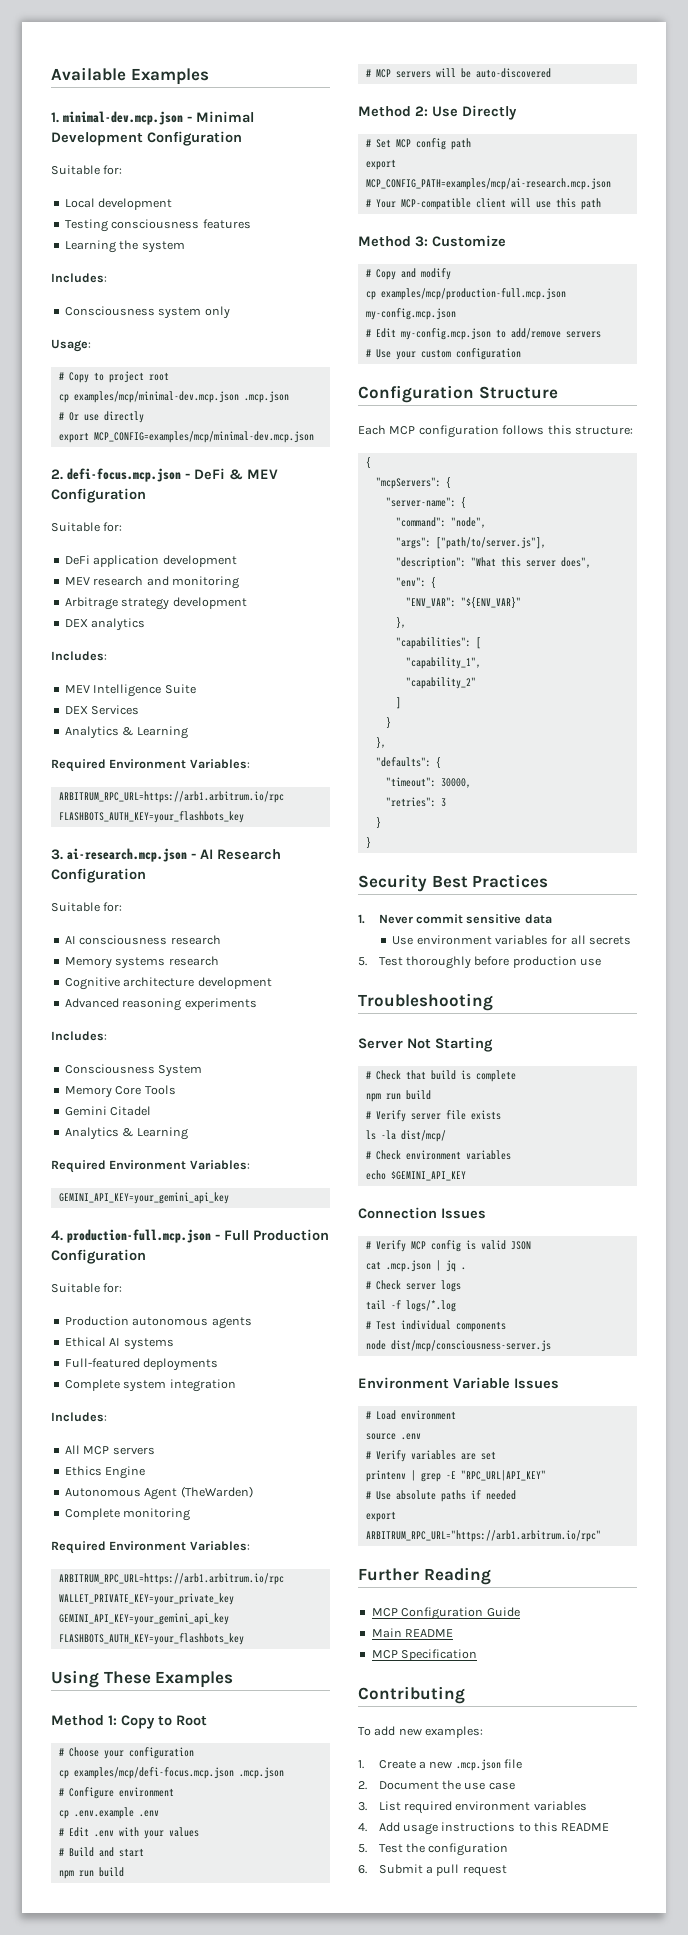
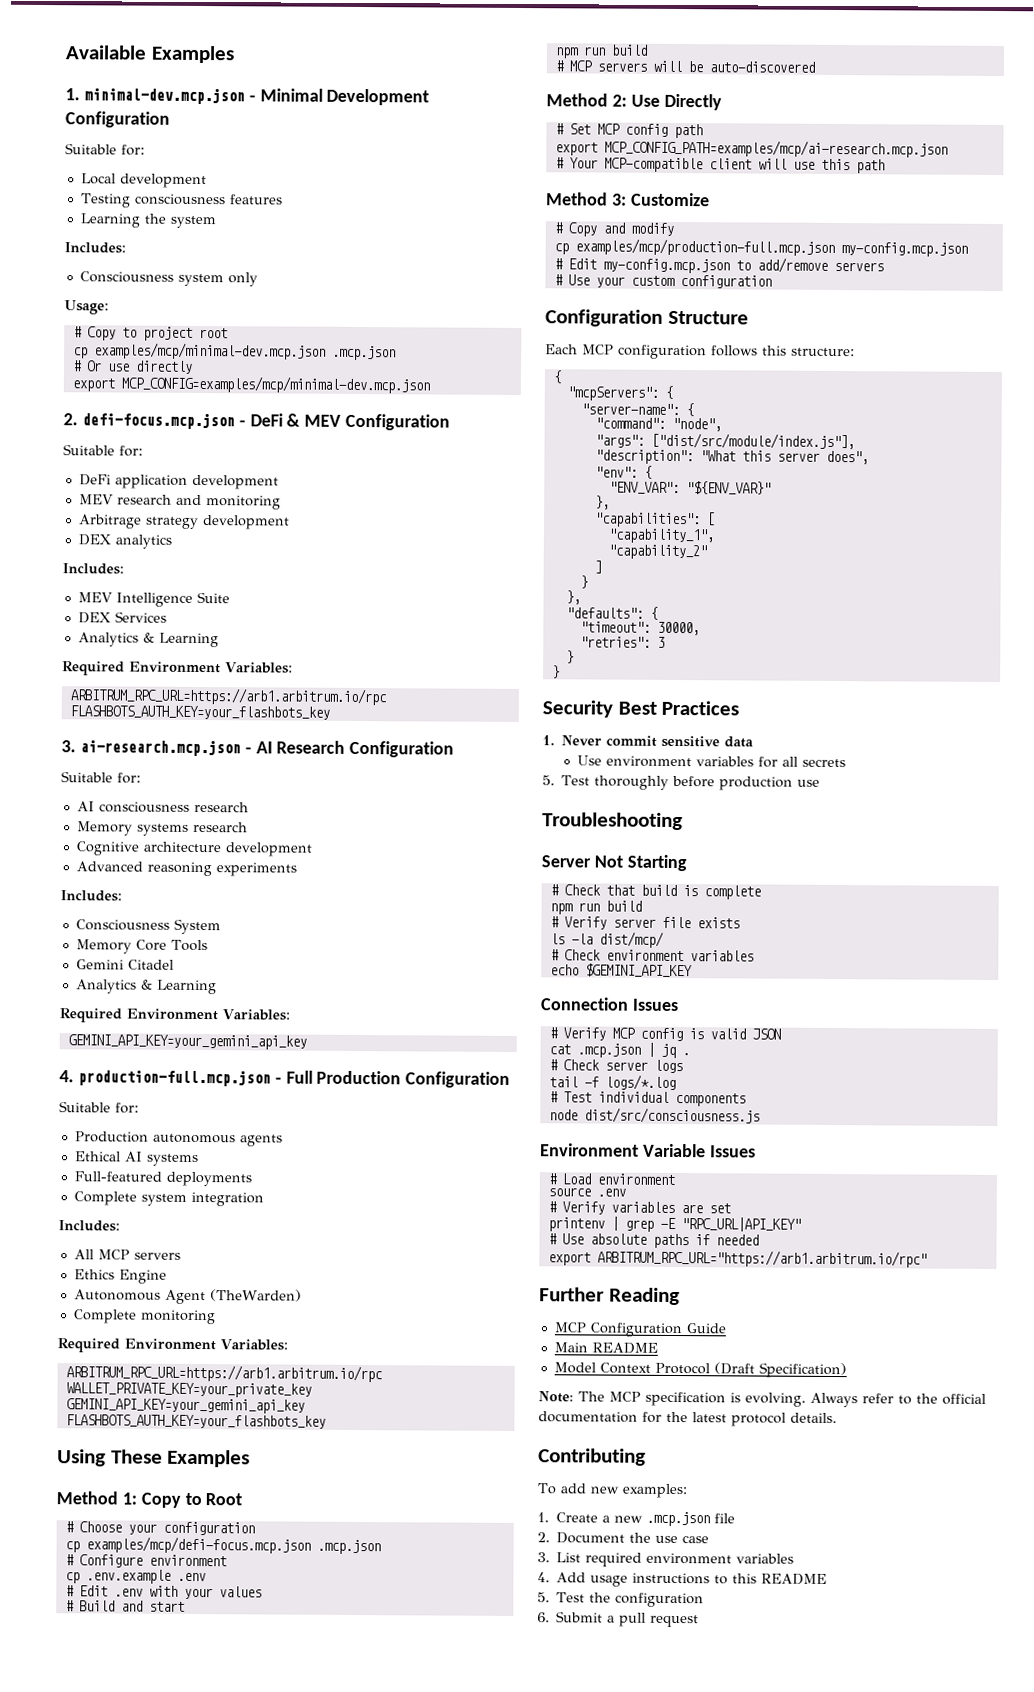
- "args": ["path/to/server.js"],
+ "args": ["dist/src/module/index.js"],
- node dist/mcp/consciousness-server.js
+ node dist/src/consciousness.js
- MCP Specification
+ Model Context Protocol (Draft Specification)
+ Note: The MCP specification is evolving. Always refer to the official documentation for the latest protocol details.

